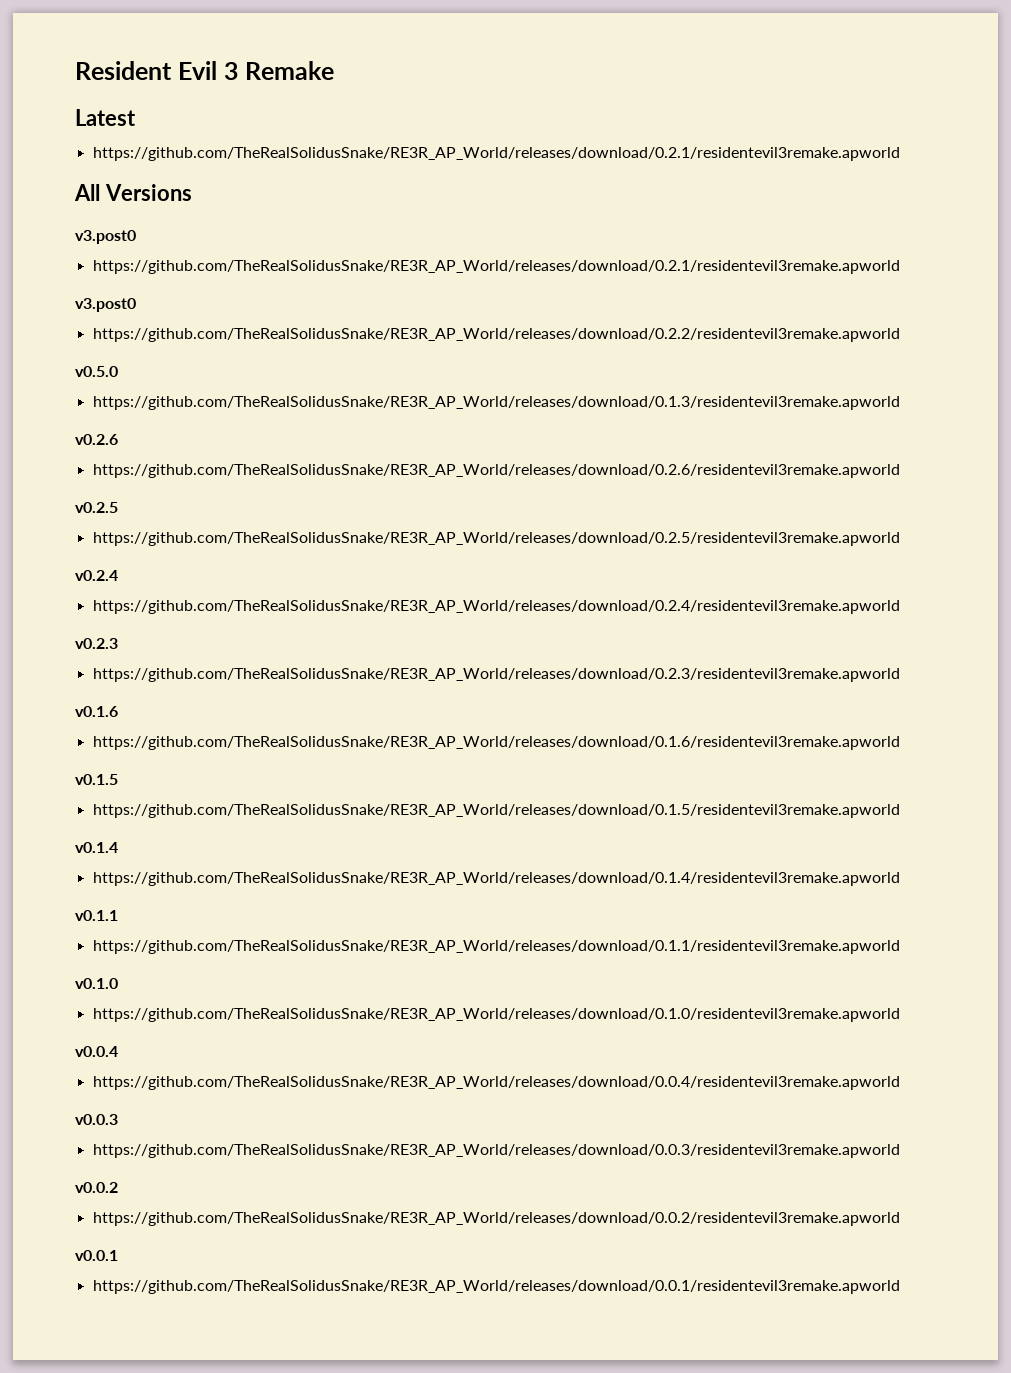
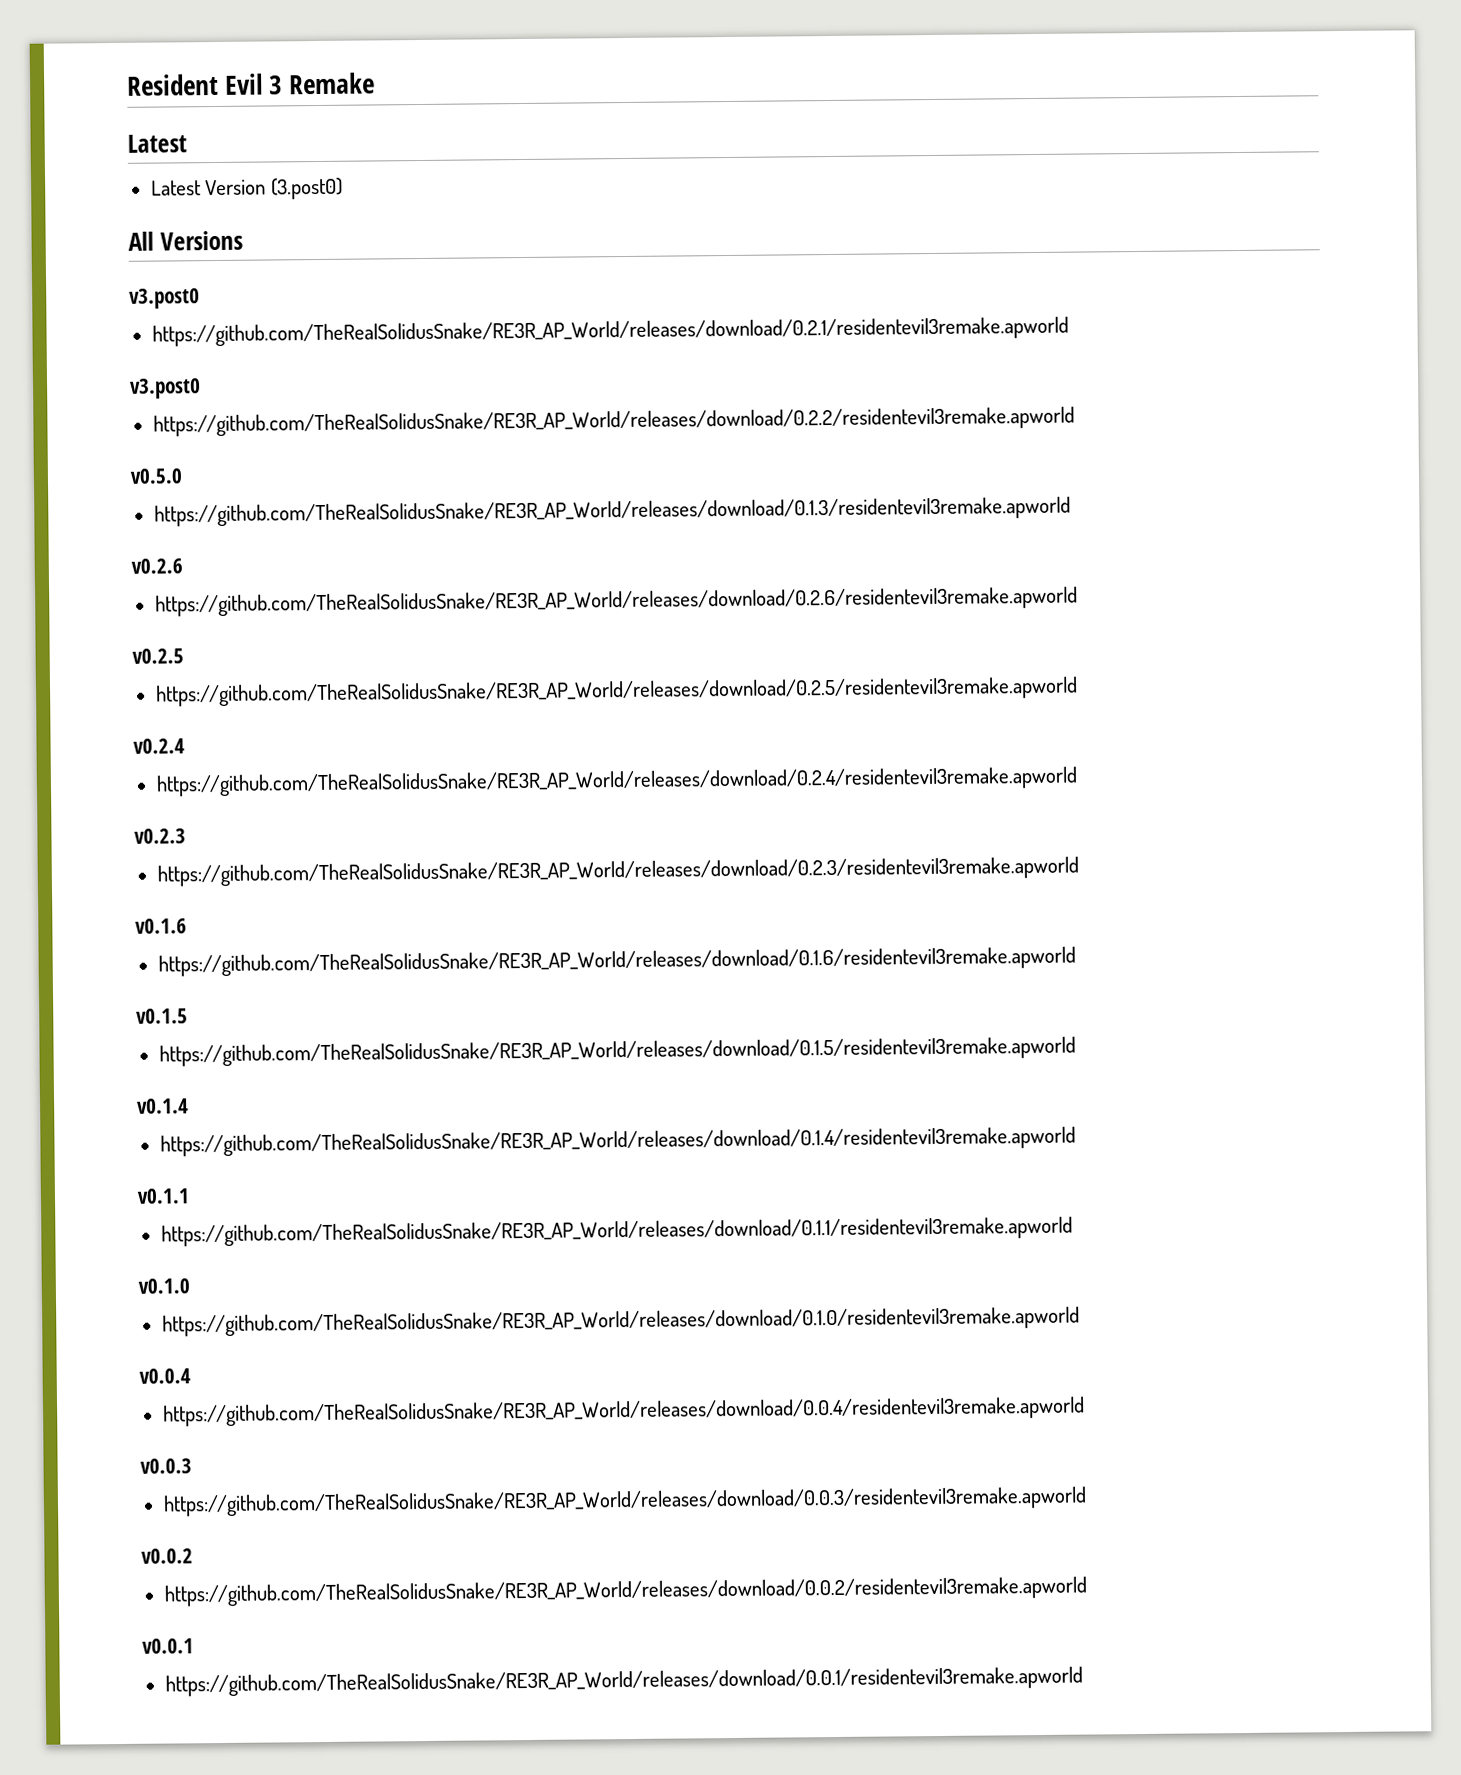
  Resident Evil 3 Remake
  Latest
- https://github.com/TheRealSolidusSnake/RE3R_AP_World/releases/download/0.2.1/residentevil3remake.apworld
+ Latest Version (3.post0)

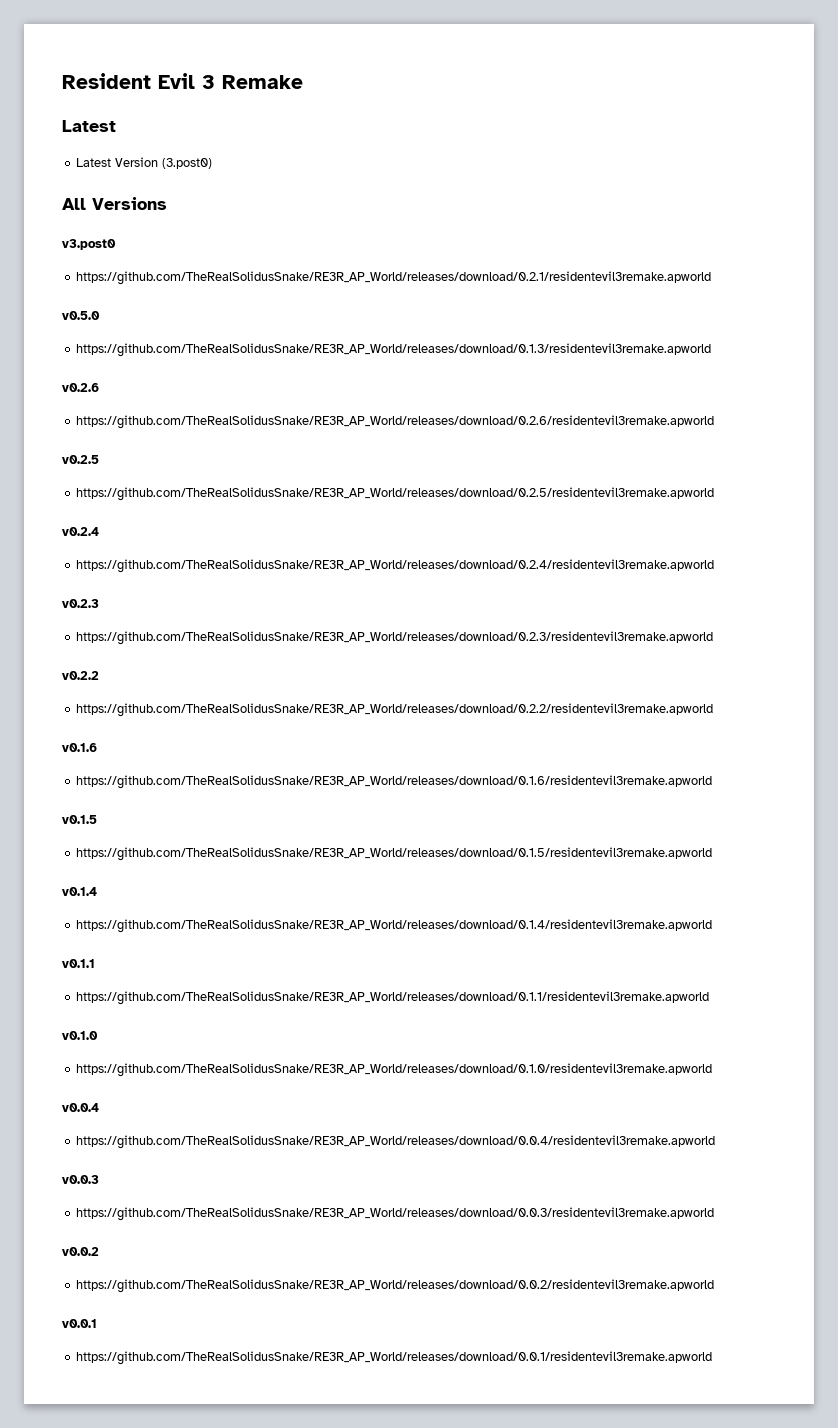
  https://github.com/TheRealSolidusSnake/RE3R_AP_World/releases/download/0.2.1/residentevil3remake.apworld
- v3.post0
- https://github.com/TheRealSolidusSnake/RE3R_AP_World/releases/download/0.2.2/residentevil3remake.apworld
+ v0.2.2
+ https://github.com/TheRealSolidusSnake/RE3R_AP_World/releases/download/0.2.2/residentevil3remake.apworld

